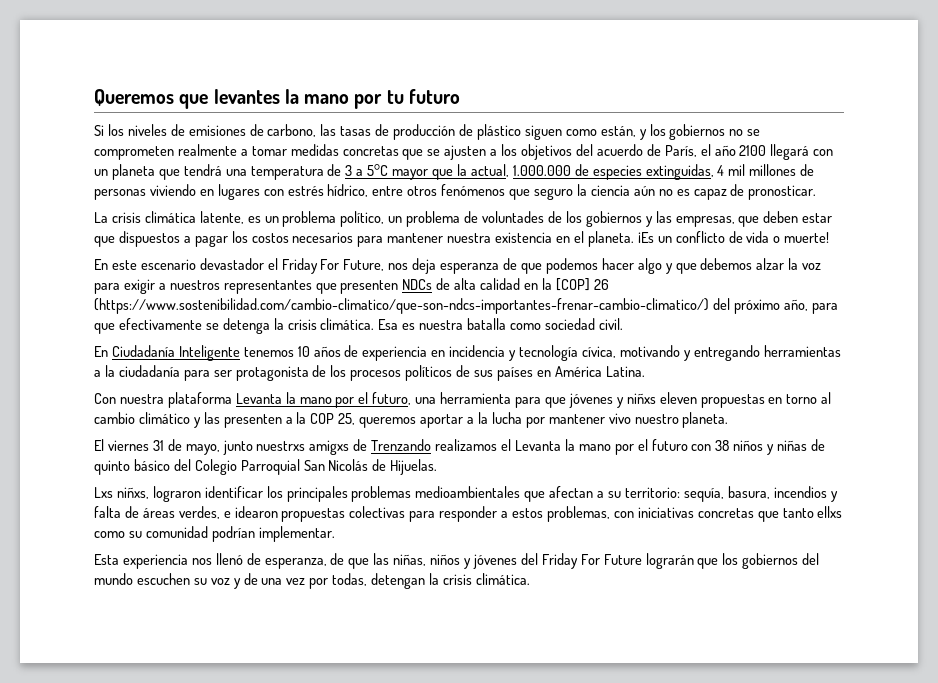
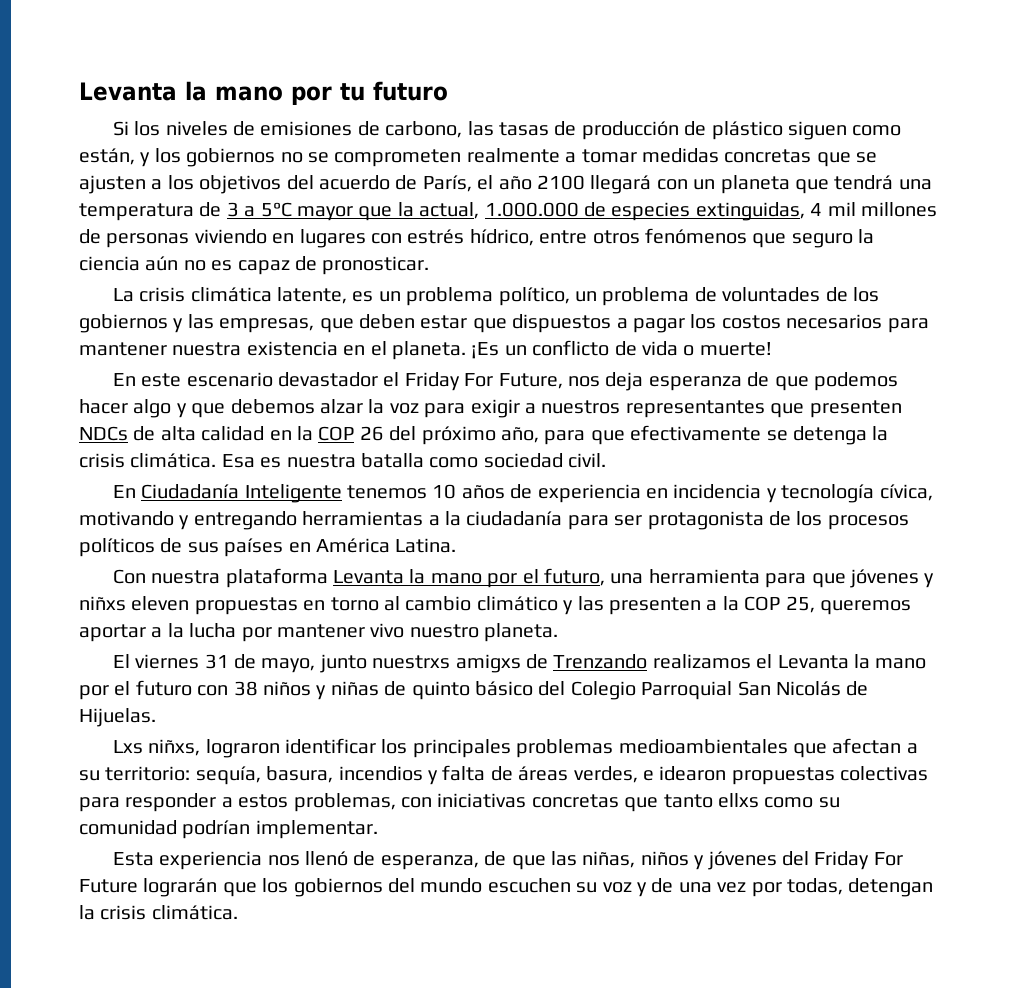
- Queremos que levantes la mano por tu futuro
+ Levanta la mano por tu futuro
- En este escenario devastador el Friday For Future, nos deja esperanza de que podemos hacer algo y que debemos alzar la voz para exigir a nuestros representantes que presenten NDCs de alta calidad en la [COP] 26 (https://www.sostenibilidad.com/cambio-climatico/que-son-ndcs-importantes-frenar-cambio-climatico/) del próximo año, para que efectivamente se detenga la crisis climática.
+ En este escenario devastador el Friday For Future, nos deja esperanza de que podemos hacer algo y que debemos alzar la voz para exigir a nuestros representantes que presenten NDCs de alta calidad en la COP 26 del próximo año, para que efectivamente se detenga la crisis climática.

